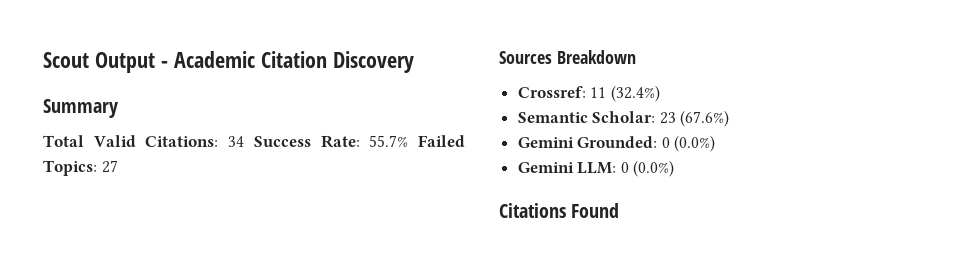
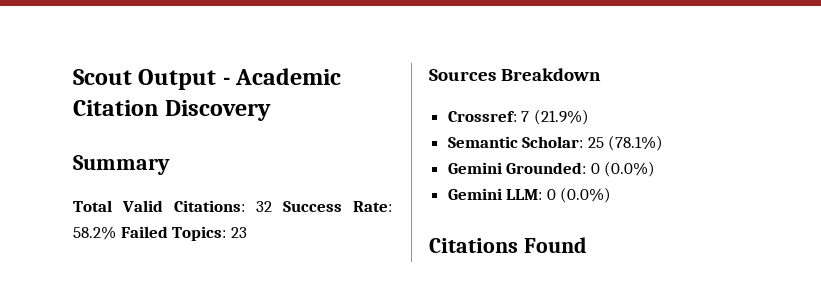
- Total Valid Citations: 34 Success Rate: 55.7% Failed Topics: 27
+ Total Valid Citations: 32 Success Rate: 58.2% Failed Topics: 23
- Crossref: 11 (32.4%)
+ Crossref: 7 (21.9%)
- Semantic Scholar: 23 (67.6%)
+ Semantic Scholar: 25 (78.1%)

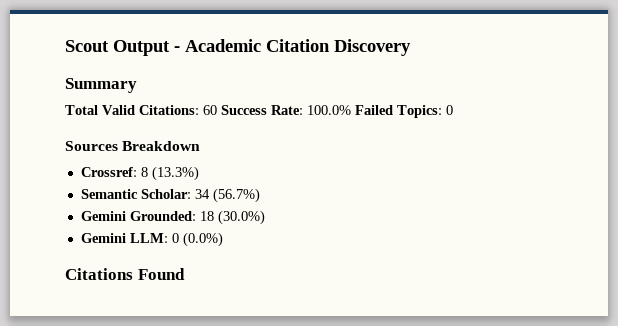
- Total Valid Citations: 32 Success Rate: 58.2% Failed Topics: 23
+ Total Valid Citations: 60 Success Rate: 100.0% Failed Topics: 0
- Crossref: 7 (21.9%)
+ Crossref: 8 (13.3%)
- Semantic Scholar: 25 (78.1%)
+ Semantic Scholar: 34 (56.7%)
- Gemini Grounded: 0 (0.0%)
+ Gemini Grounded: 18 (30.0%)

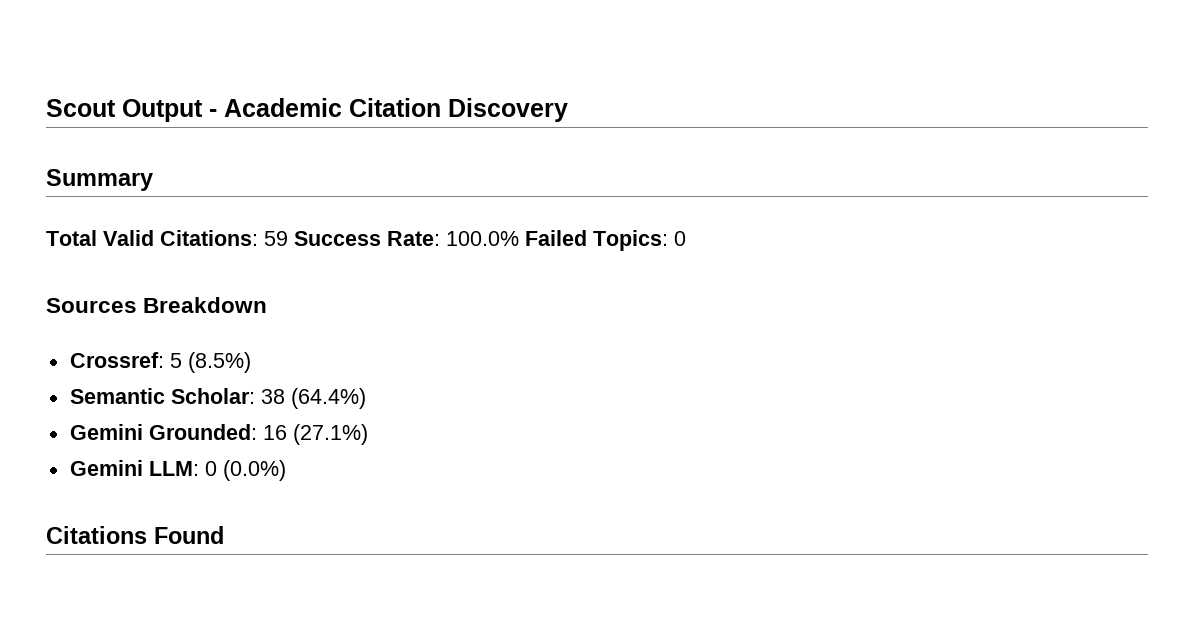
- Total Valid Citations: 60 Success Rate: 100.0% Failed Topics: 0
+ Total Valid Citations: 59 Success Rate: 100.0% Failed Topics: 0
- Crossref: 8 (13.3%)
+ Crossref: 5 (8.5%)
- Semantic Scholar: 34 (56.7%)
+ Semantic Scholar: 38 (64.4%)
- Gemini Grounded: 18 (30.0%)
+ Gemini Grounded: 16 (27.1%)

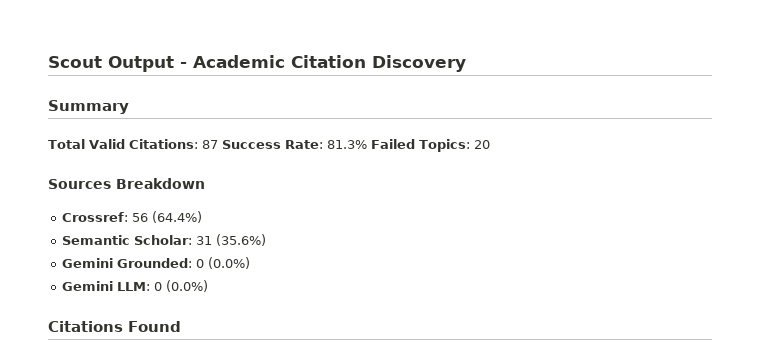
- Total Valid Citations: 59 Success Rate: 100.0% Failed Topics: 0
+ Total Valid Citations: 87 Success Rate: 81.3% Failed Topics: 20
- Crossref: 5 (8.5%)
+ Crossref: 56 (64.4%)
- Semantic Scholar: 38 (64.4%)
+ Semantic Scholar: 31 (35.6%)
- Gemini Grounded: 16 (27.1%)
+ Gemini Grounded: 0 (0.0%)

